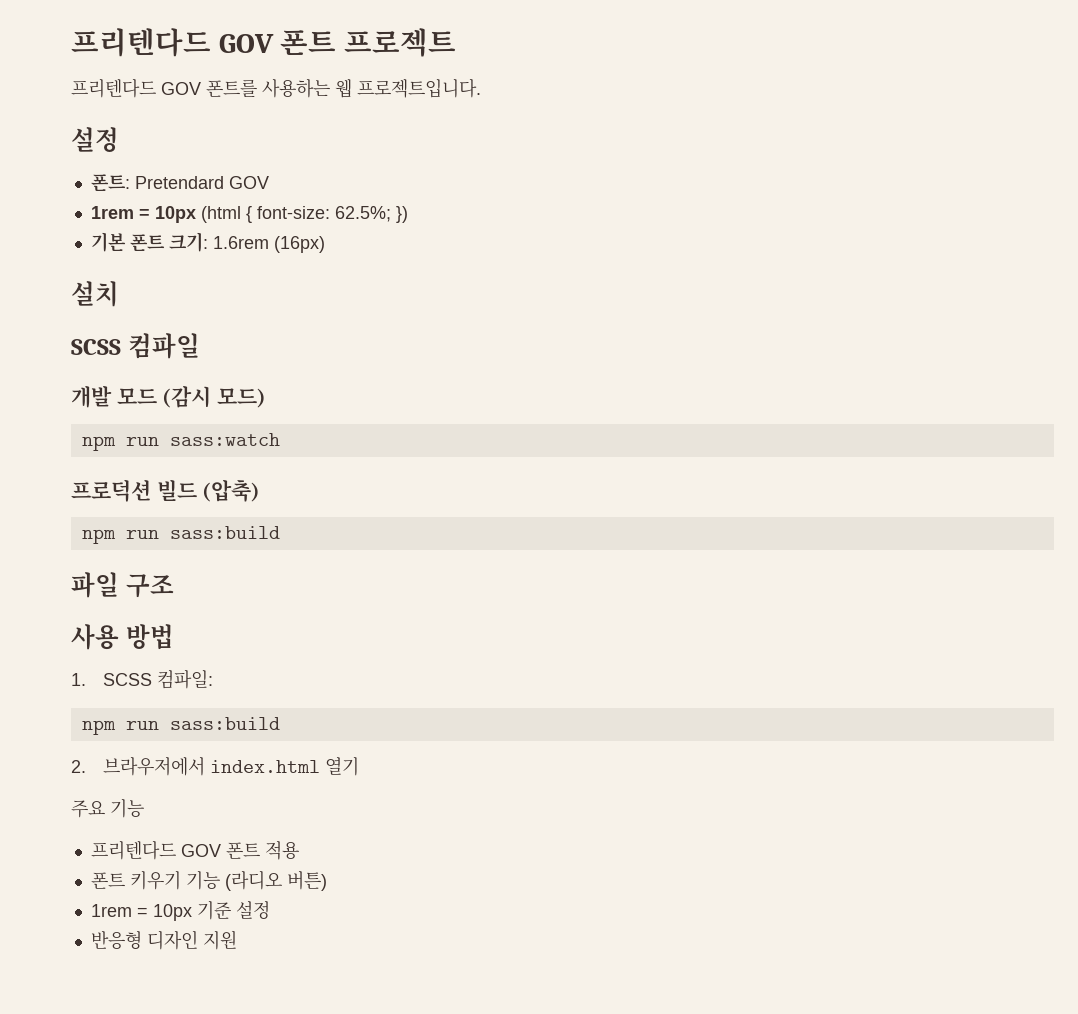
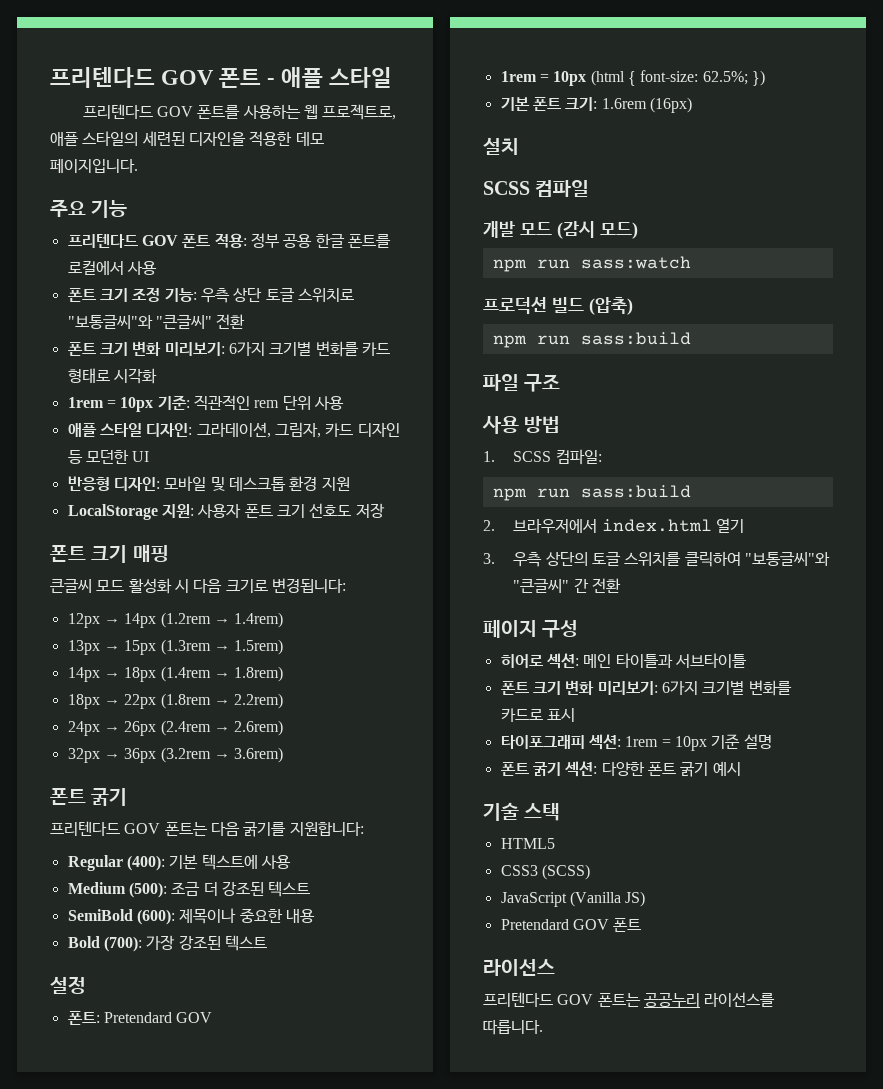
- 프리텐다드 GOV 폰트 프로젝트
+ 프리텐다드 GOV 폰트 - 애플 스타일
- 프리텐다드 GOV 폰트를 사용하는 웹 프로젝트입니다.
+ 프리텐다드 GOV 폰트를 사용하는 웹 프로젝트로, 애플 스타일의 세련된 디자인을 적용한 데모 페이지입니다.
+ 주요 기능
+ 프리텐다드 GOV 폰트 적용: 정부 공용 한글 폰트를 로컬에서 사용
+ 폰트 크기 조정 기능: 우측 상단 토글 스위치로 "보통글씨"와 "큰글씨" 전환
+ 폰트 크기 변화 미리보기: 6가지 크기별 변화를 카드 형태로 시각화
+ 1rem = 10px 기준: 직관적인 rem 단위 사용
+ 애플 스타일 디자인: 그라데이션, 그림자, 카드 디자인 등 모던한 UI
+ 반응형 디자인: 모바일 및 데스크톱 환경 지원
+ LocalStorage 지원: 사용자 폰트 크기 선호도 저장
+ 폰트 크기 매핑
+ 큰글씨 모드 활성화 시 다음 크기로 변경됩니다:
+ 12px → 14px (1.2rem → 1.4rem)
+ 13px → 15px (1.3rem → 1.5rem)
+ 14px → 18px (1.4rem → 1.8rem)
+ 18px → 22px (1.8rem → 2.2rem)
+ 24px → 26px (2.4rem → 2.6rem)
+ 32px → 36px (3.2rem → 3.6rem)
+ 폰트 굵기
+ 프리텐다드 GOV 폰트는 다음 굵기를 지원합니다:
+ Regular (400): 기본 텍스트에 사용
+ Medium (500): 조금 더 강조된 텍스트
+ SemiBold (600): 제목이나 중요한 내용
+ Bold (700): 가장 강조된 텍스트
- 주요 기능
- 프리텐다드 GOV 폰트 적용
- 폰트 키우기 기능 (라디오 버튼)
- 1rem = 10px 기준 설정
- 반응형 디자인 지원
+ 3. 우측 상단의 토글 스위치를 클릭하여 "보통글씨"와 "큰글씨" 간 전환
+ 페이지 구성
+ 히어로 섹션: 메인 타이틀과 서브타이틀
+ 폰트 크기 변화 미리보기: 6가지 크기별 변화를 카드로 표시
+ 타이포그래피 섹션: 1rem = 10px 기준 설명
+ 폰트 굵기 섹션: 다양한 폰트 굵기 예시
+ 기술 스택
+ HTML5
+ CSS3 (SCSS)
+ JavaScript (Vanilla JS)
+ Pretendard GOV 폰트
+ 라이선스
+ 프리텐다드 GOV 폰트는 공공누리 라이선스를 따릅니다.

